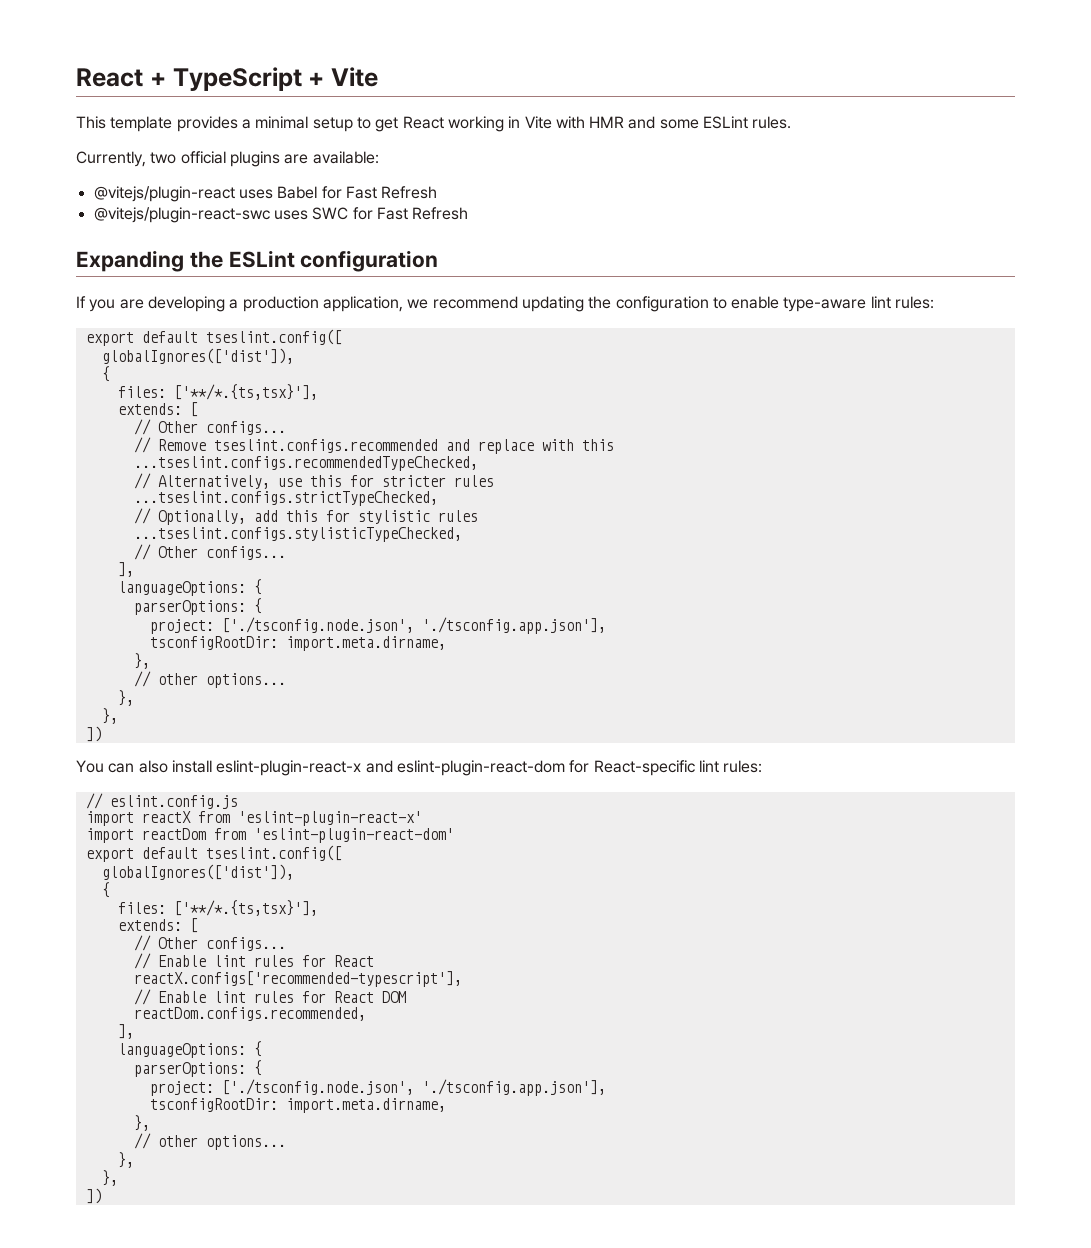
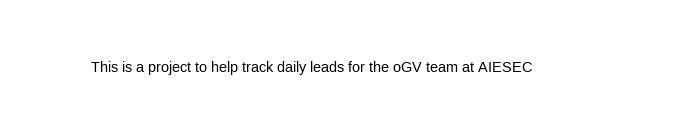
- React + TypeScript + Vite
- This template provides a minimal setup to get React working in Vite with HMR and some ESLint rules.
- Currently, two official plugins are available:
- @vitejs/plugin-react uses Babel for Fast Refresh
- @vitejs/plugin-react-swc uses SWC for Fast Refresh
- Expanding the ESLint configuration
- If you are developing a production application, we recommend updating the configuration to enable type-aware lint rules:
- export default tseslint.config([
- globalIgnores(['dist']),
- {
- files: ['**/*.{ts,tsx}'],
- extends: [
- // Other configs...
- // Remove tseslint.configs.recommended and replace with this
- ...tseslint.configs.recommendedTypeChecked,
- // Alternatively, use this for stricter rules
- ...tseslint.configs.strictTypeChecked,
- // Optionally, add this for stylistic rules
- ...tseslint.configs.stylisticTypeChecked,
- // Other configs...
- ],
- languageOptions: {
- parserOptions: {
- project: ['./tsconfig.node.json', './tsconfig.app.json'],
- tsconfigRootDir: import.meta.dirname,
- },
- // other options...
- },
- },
- ])
- You can also install eslint-plugin-react-x and eslint-plugin-react-dom for React-specific lint rules:
- // eslint.config.js
- import reactX from 'eslint-plugin-react-x'
- import reactDom from 'eslint-plugin-react-dom'
- export default tseslint.config([
- globalIgnores(['dist']),
- {
- files: ['**/*.{ts,tsx}'],
- extends: [
- // Other configs...
- // Enable lint rules for React
- reactX.configs['recommended-typescript'],
- // Enable lint rules for React DOM
- reactDom.configs.recommended,
- ],
- languageOptions: {
- parserOptions: {
- project: ['./tsconfig.node.json', './tsconfig.app.json'],
- tsconfigRootDir: import.meta.dirname,
- },
- // other options...
- },
- },
- ])
+ This is a project to help track daily leads for the oGV team at AIESEC

